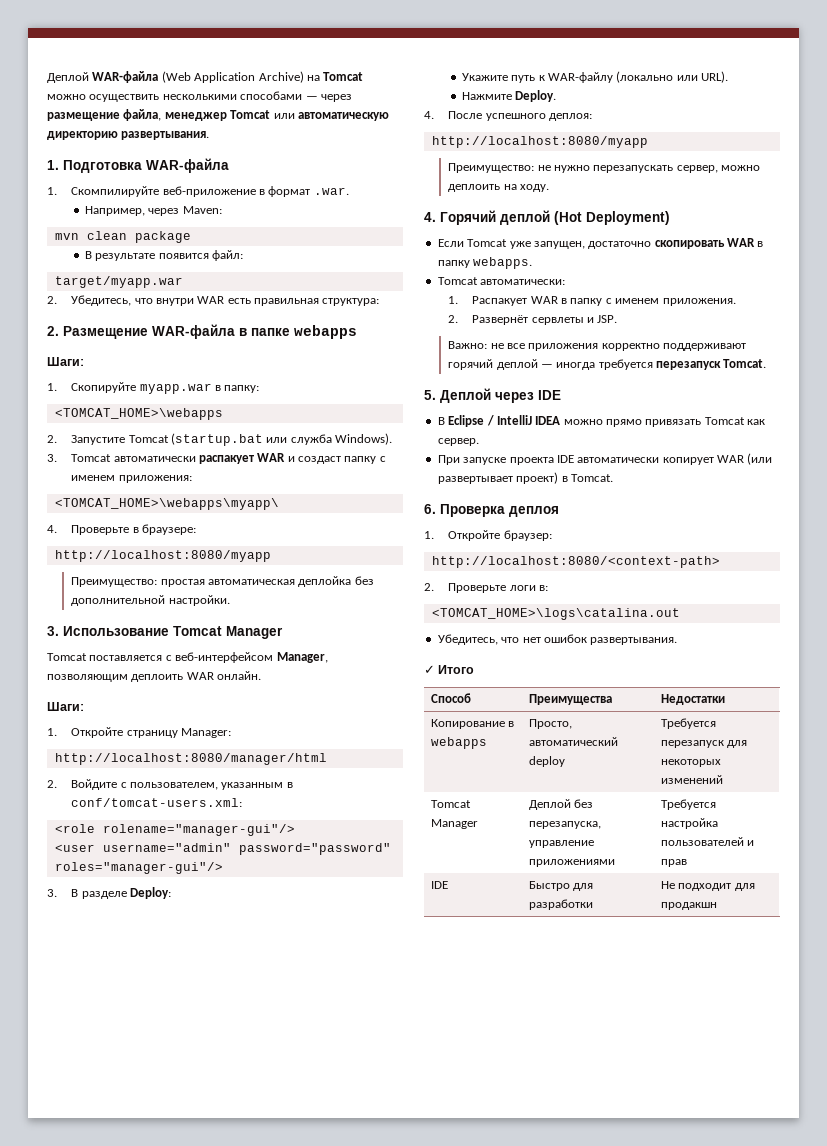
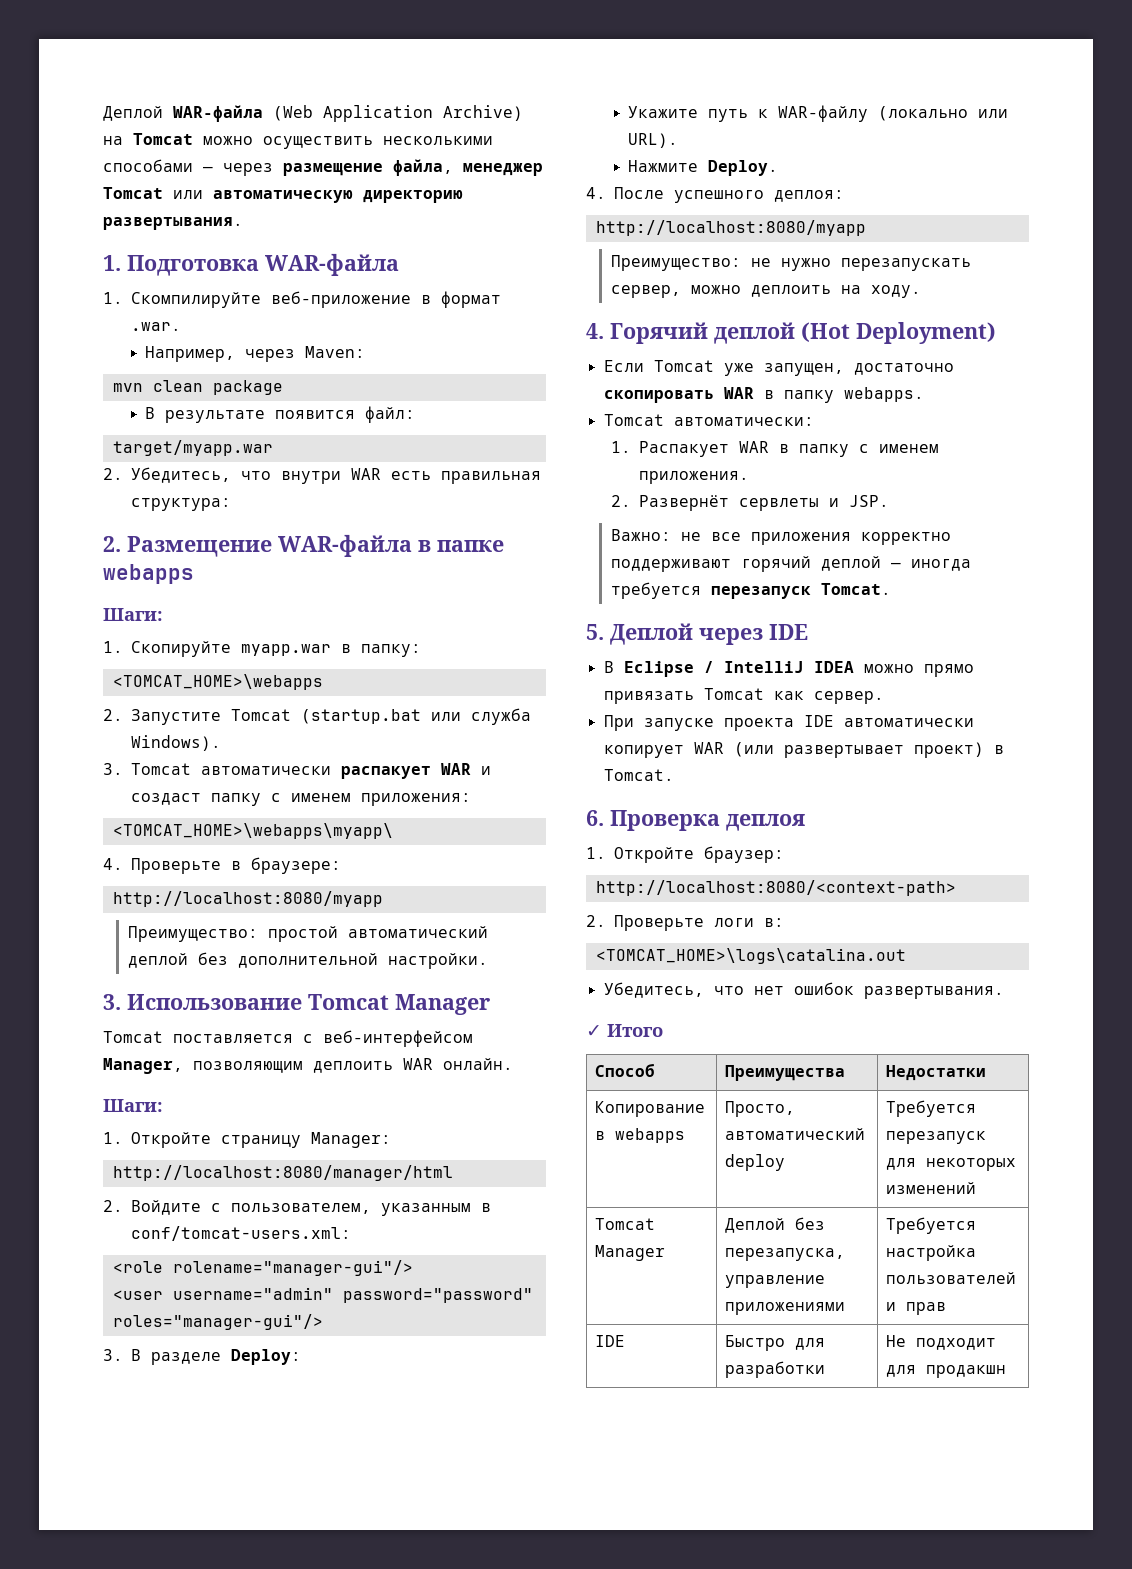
- Преимущество: простая автоматическая деплойка без дополнительной настройки.
+ Преимущество: простой автоматический деплой без дополнительной настройки.

